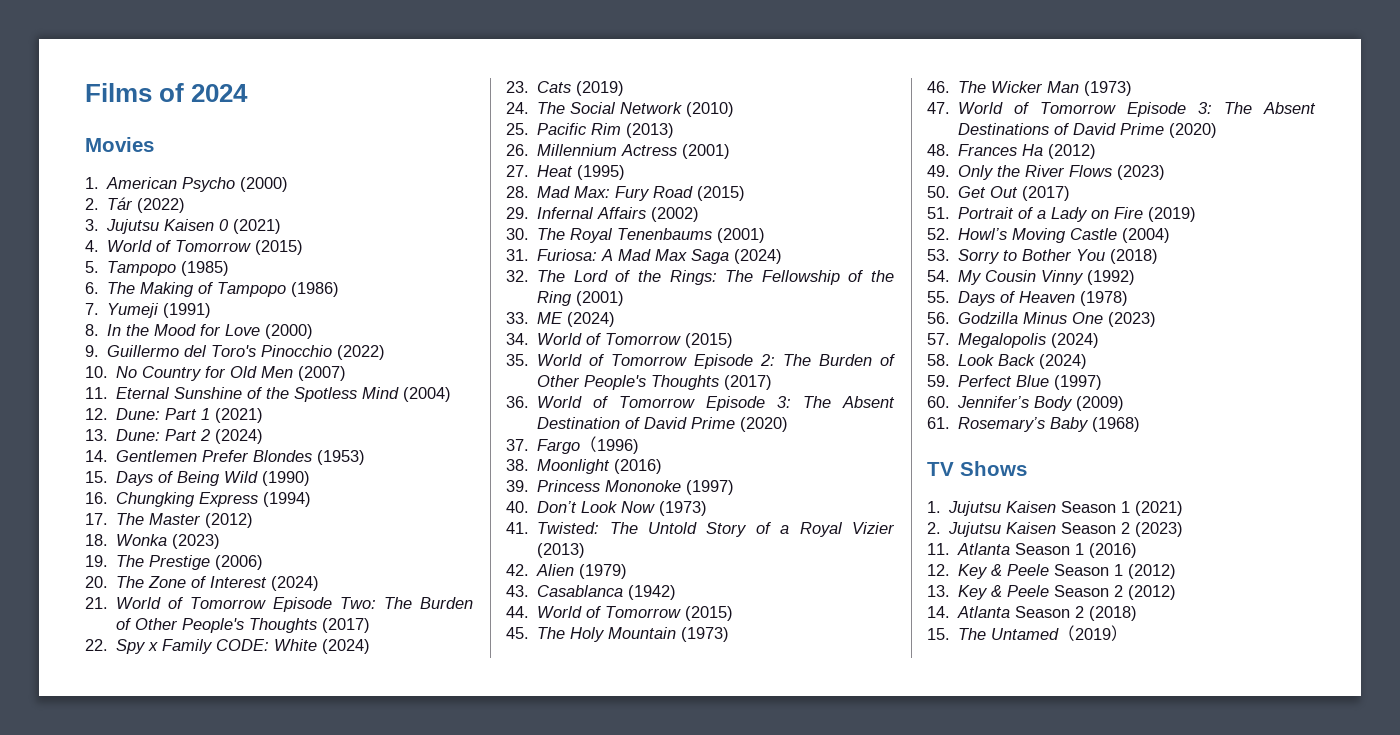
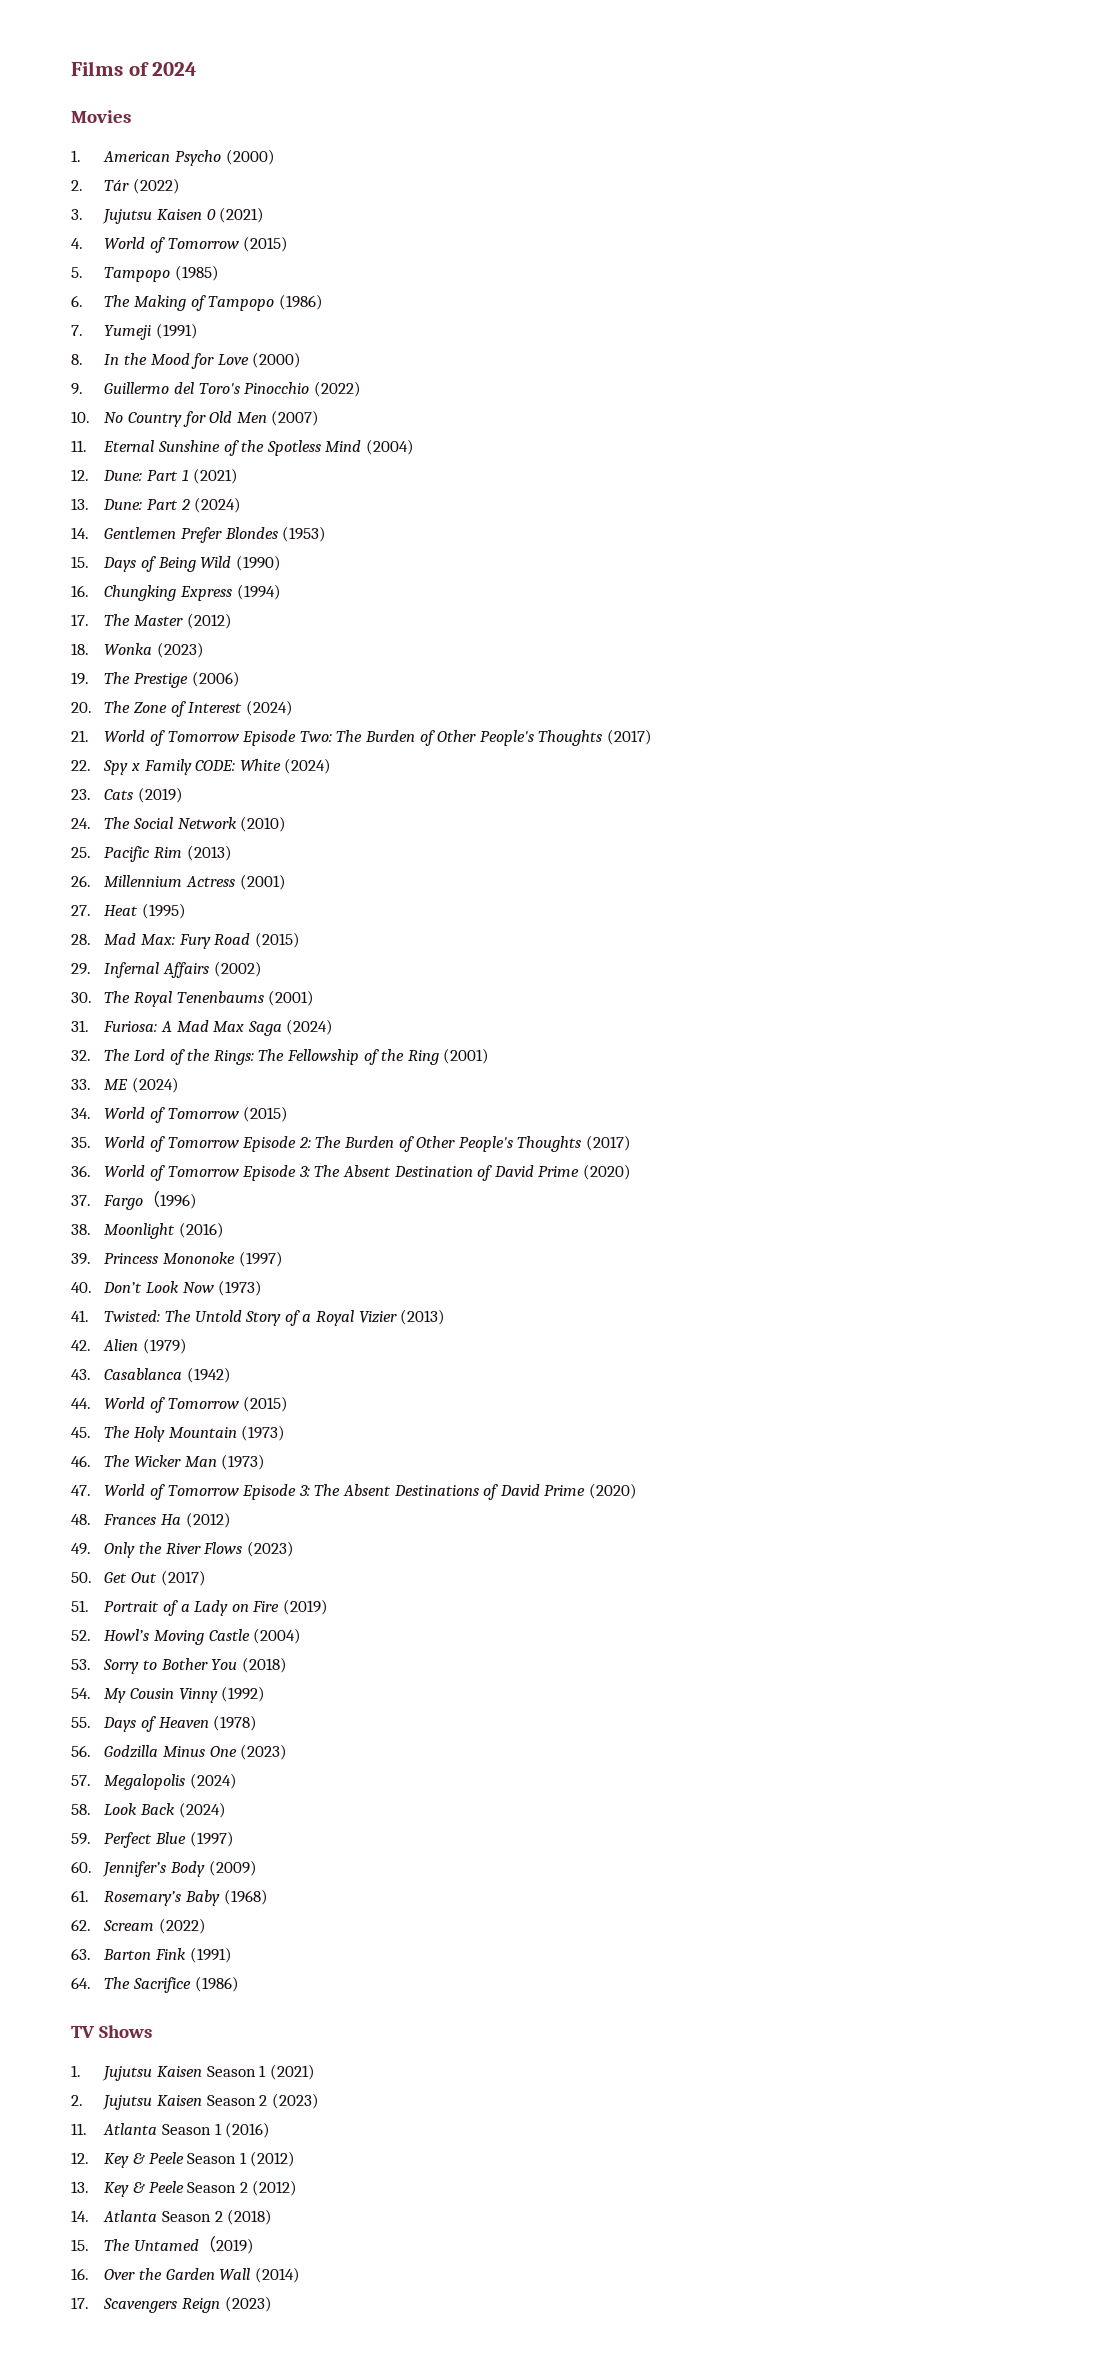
+ 62. Scream (2022)
+ 63. Barton Fink (1991)
+ 64. The Sacrifice (1986)
- 15. The Untamed（2019）
+ 15. The Untamed（2019)
+ 16. Over the Garden Wall (2014)
+ 17. Scavengers Reign (2023)

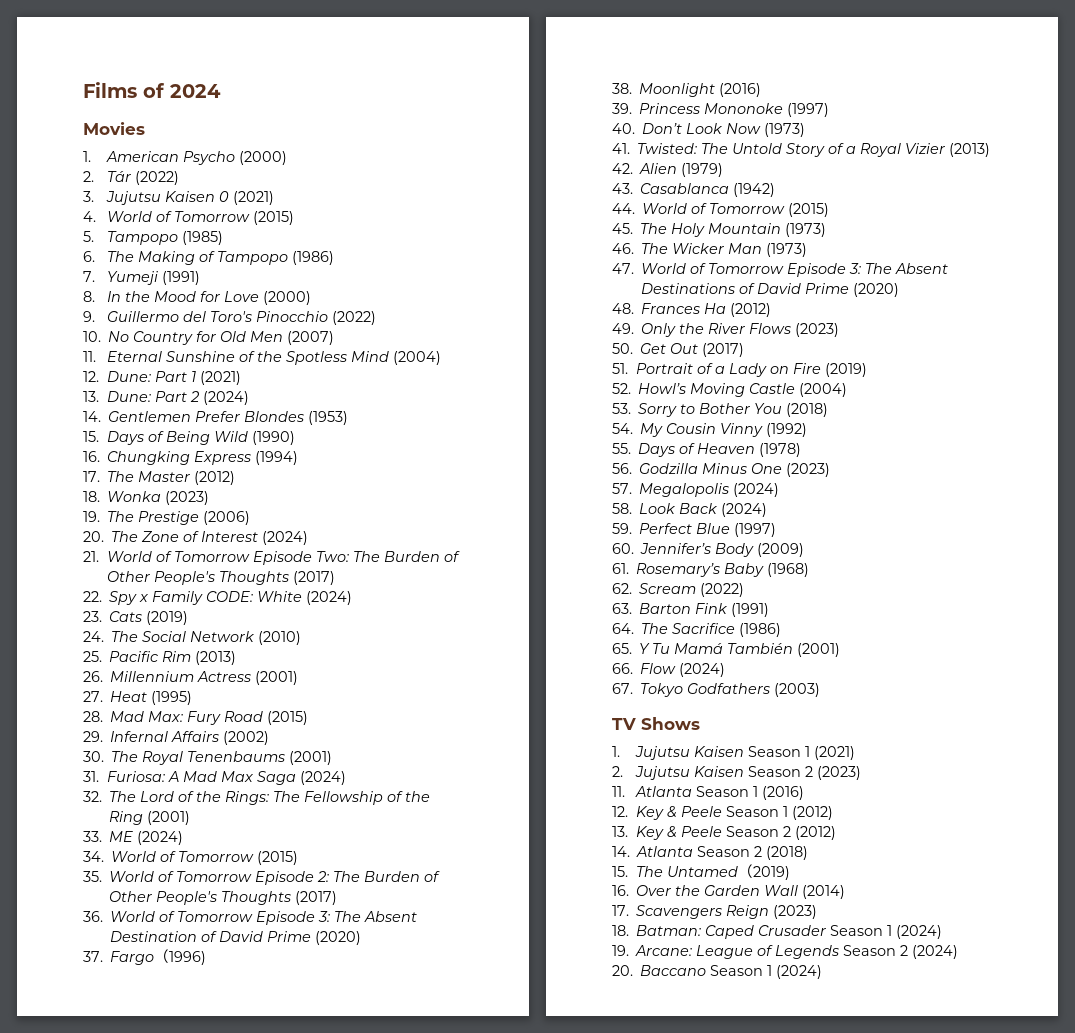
+ 65. Y Tu Mamá También (2001)
+ 66. Flow (2024)
+ 67. Tokyo Godfathers (2003)
+ 18. Batman: Caped Crusader Season 1 (2024)
+ 19. Arcane: League of Legends Season 2 (2024)
+ 20. Baccano Season 1 (2024)

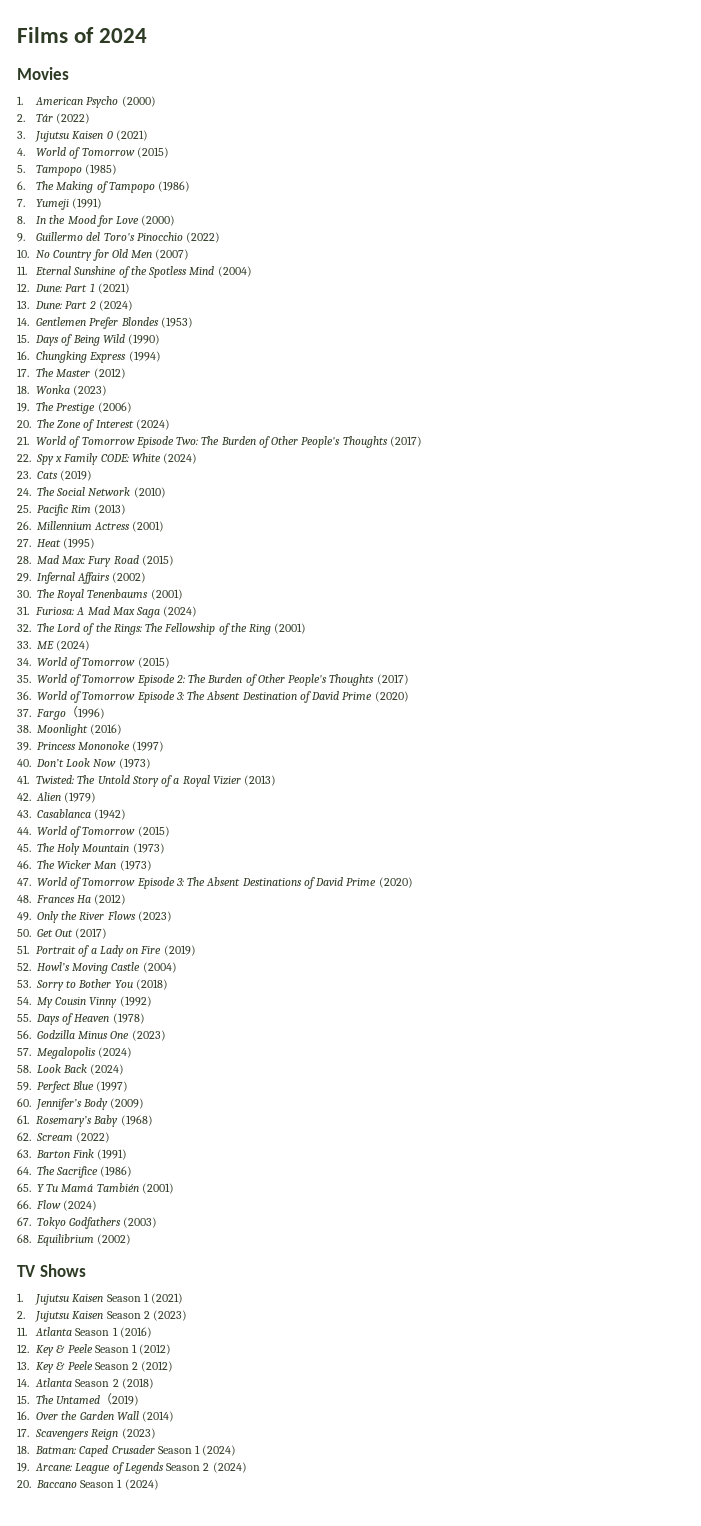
+ 68. Equilibrium (2002)

